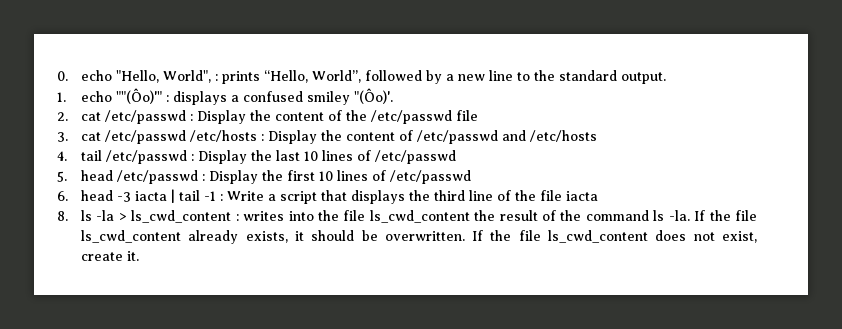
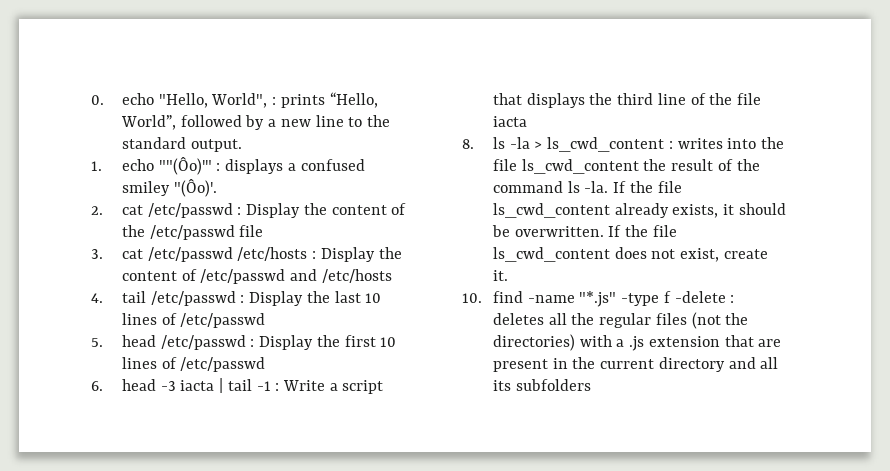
+ 10. find -name "*.js" -type f -delete : deletes all the regular files (not the directories) with a .js extension that are present in the current directory and all its subfolders

